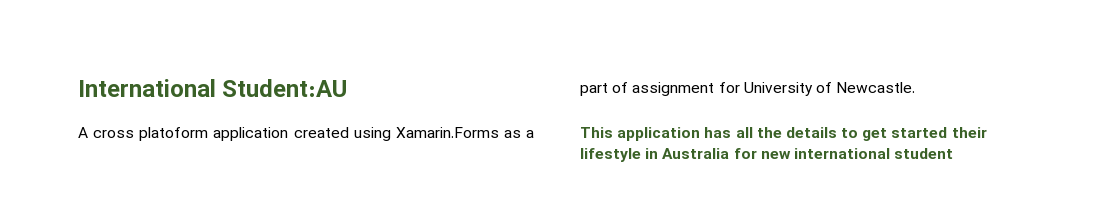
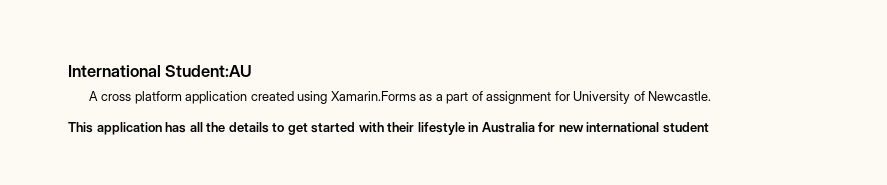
- A cross platoform application created using Xamarin.Forms as a part of assignment for University of Newcastle.
+ A cross platform application created using Xamarin.Forms as a part of assignment for University of Newcastle.
- This application has all the details to get started their lifestyle in Australia for new international student
+ This application has all the details to get started with their lifestyle in Australia for new international student

